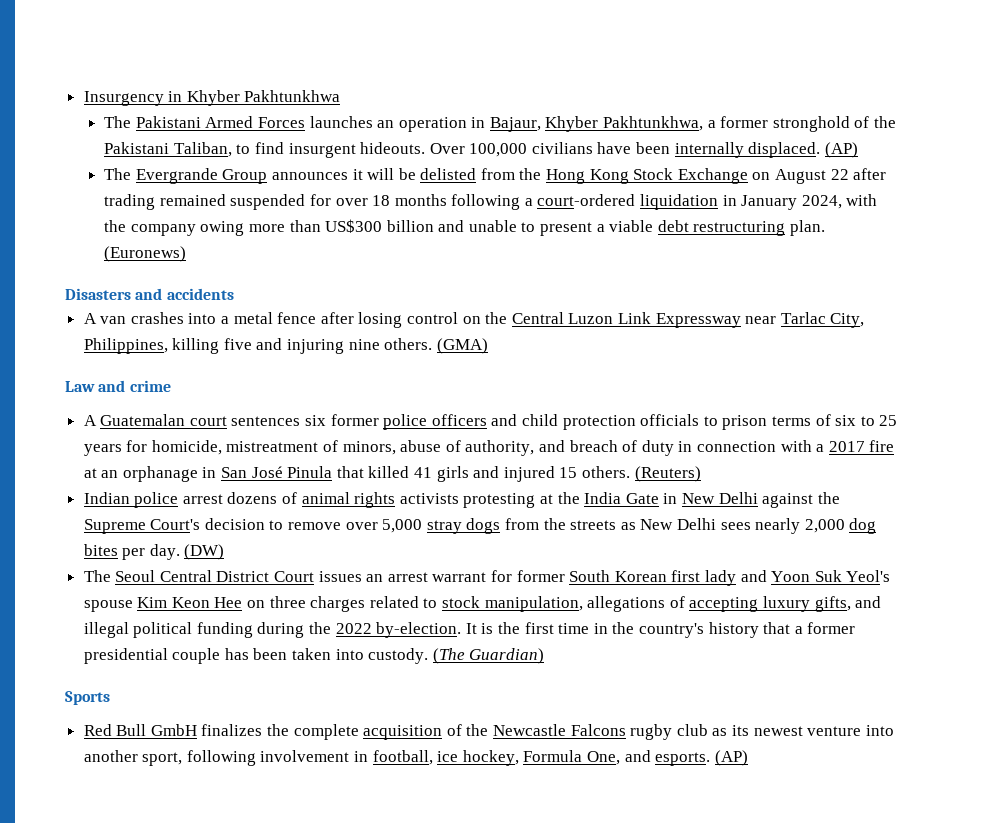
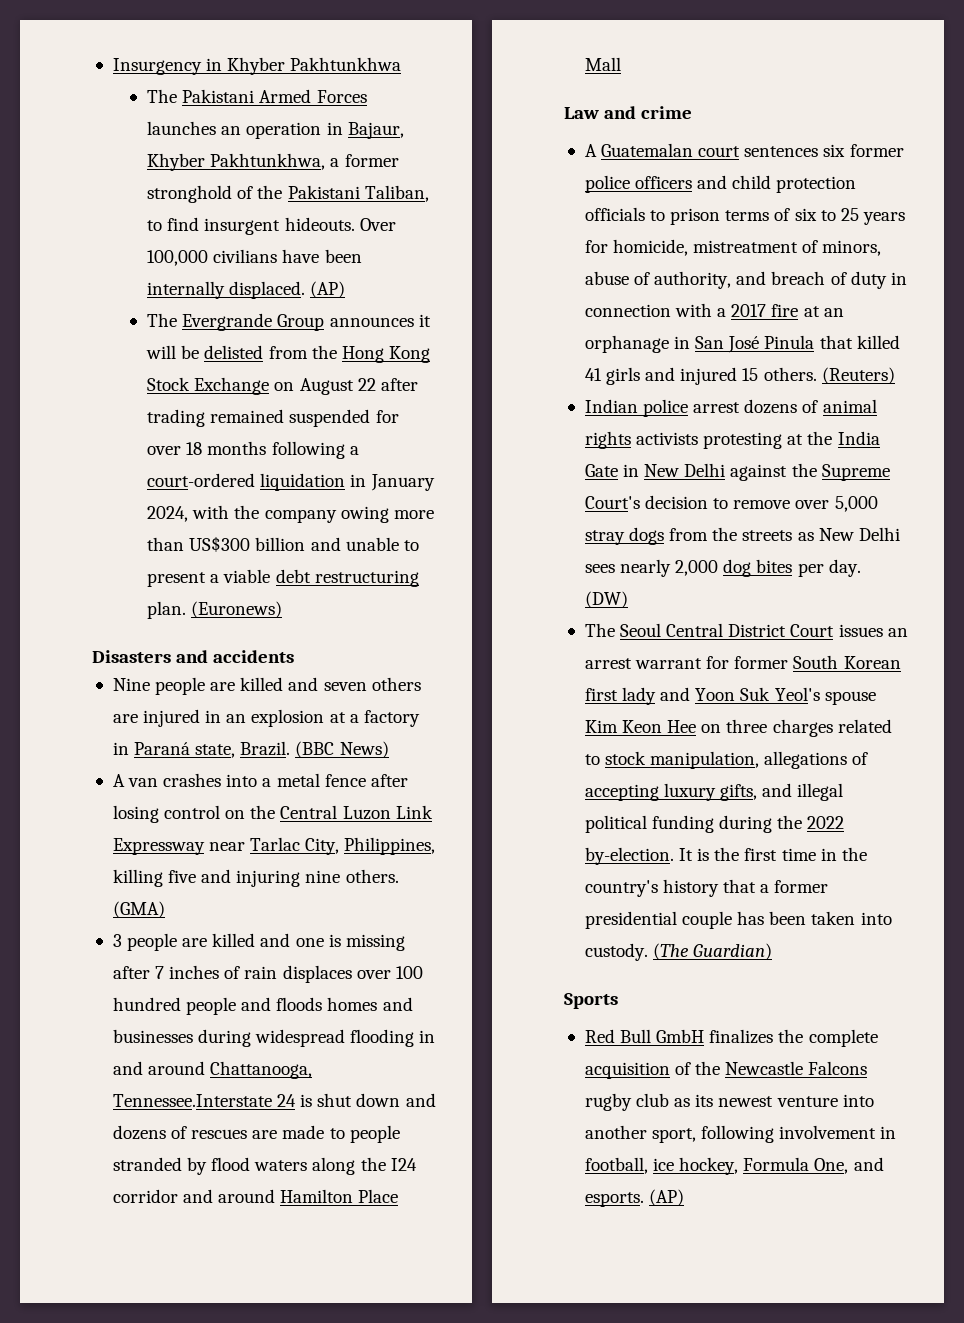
+ Nine people are killed and seven others are injured in an explosion at a factory in Paraná state, Brazil. (BBC News)
+ 3 people are killed and one is missing after 7 inches of rain displaces over 100 hundred people and floods homes and businesses during widespread flooding in and around Chattanooga, Tennessee.Interstate 24 is shut down and dozens of rescues are made to people stranded by flood waters along the I24 corridor and around Hamilton Place Mall

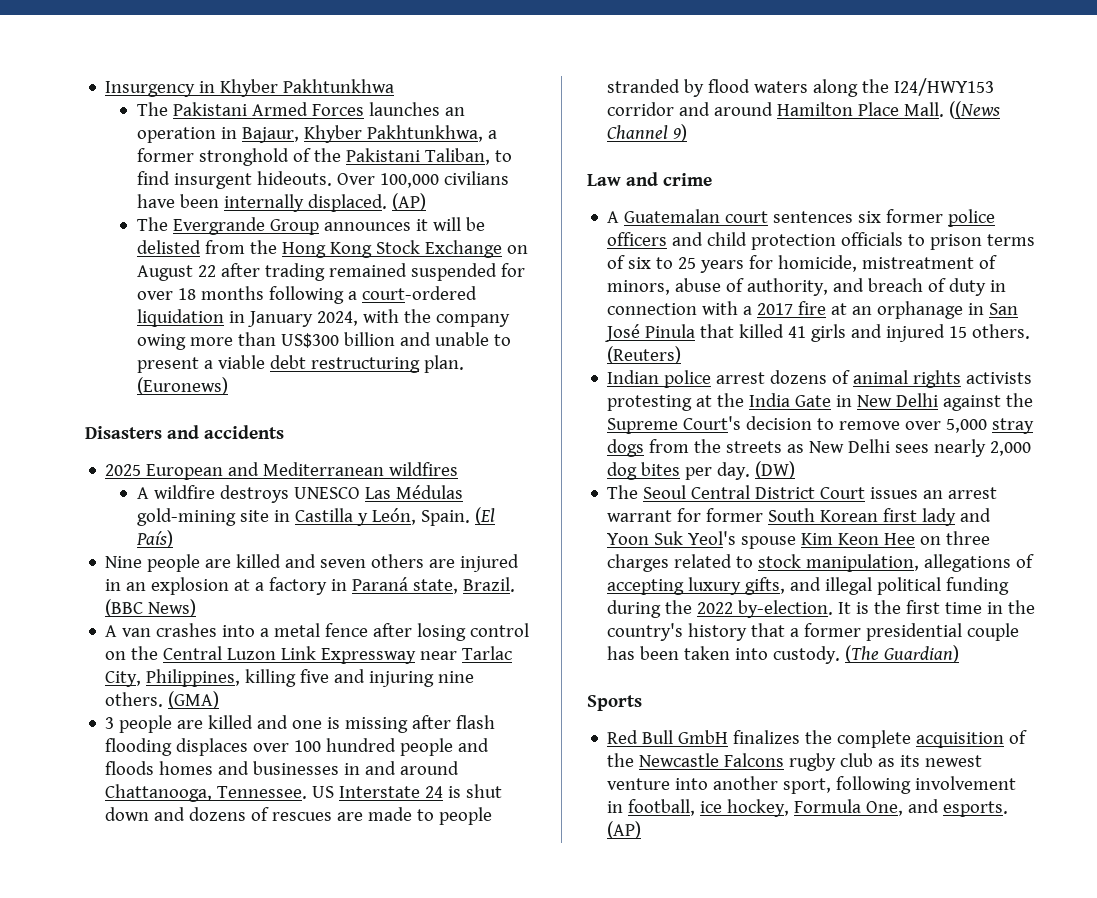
+ 2025 European and Mediterranean wildfires
+ A wildfire destroys UNESCO Las Médulas gold-mining site in Castilla y León, Spain. (El País)
- 3 people are killed and one is missing after 7 inches of rain displaces over 100 hundred people and floods homes and businesses during widespread flooding in and around Chattanooga, Tennessee.Interstate 24 is shut down and dozens of rescues are made to people stranded by flood waters along the I24 corridor and around Hamilton Place Mall
+ 3 people are killed and one is missing after flash flooding displaces over 100 hundred people and floods homes and businesses in and around Chattanooga, Tennessee. US Interstate 24 is shut down and dozens of rescues are made to people stranded by flood waters along the I24/HWY153 corridor and around Hamilton Place Mall. ((News Channel 9)

